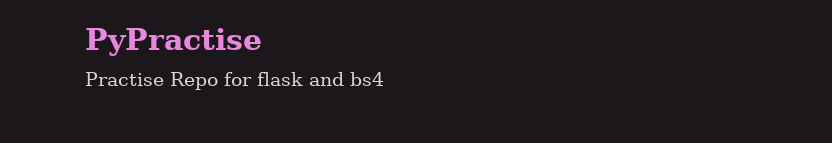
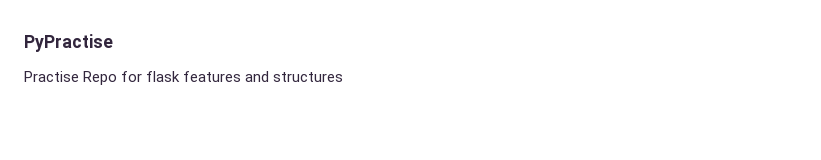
- Practise Repo for flask and bs4
+ Practise Repo for flask features and structures

